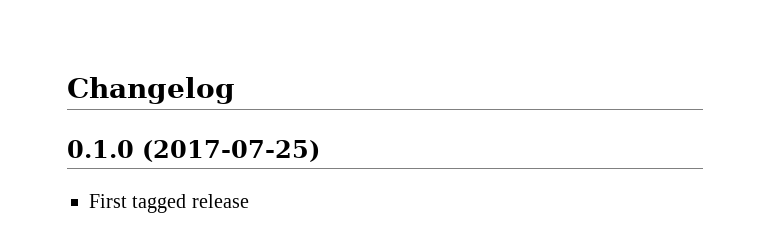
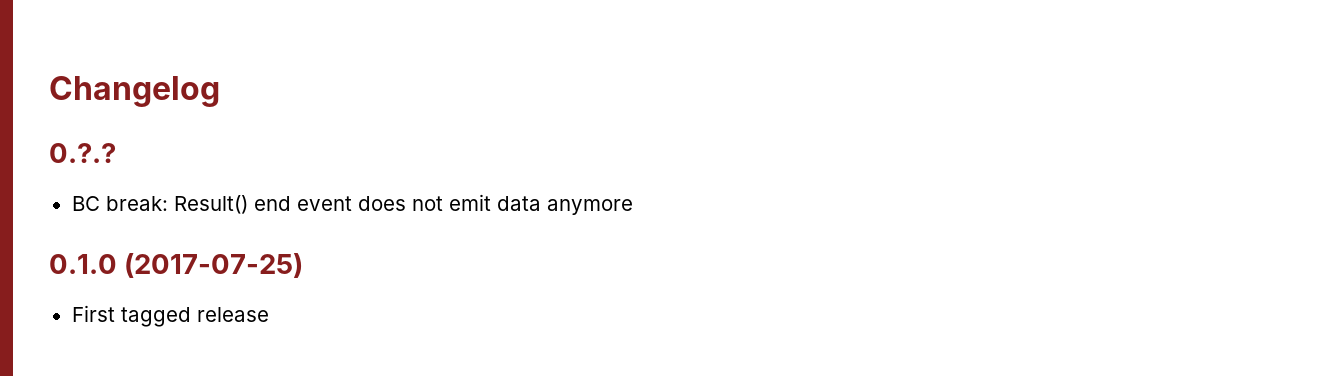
+ 0.?.?
+ BC break: Result() end event does not emit data anymore

